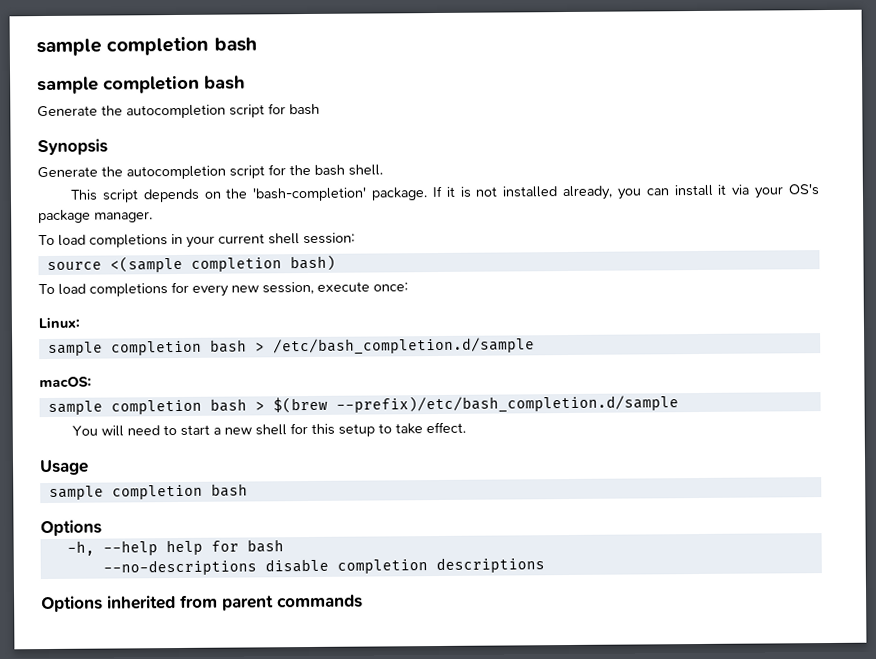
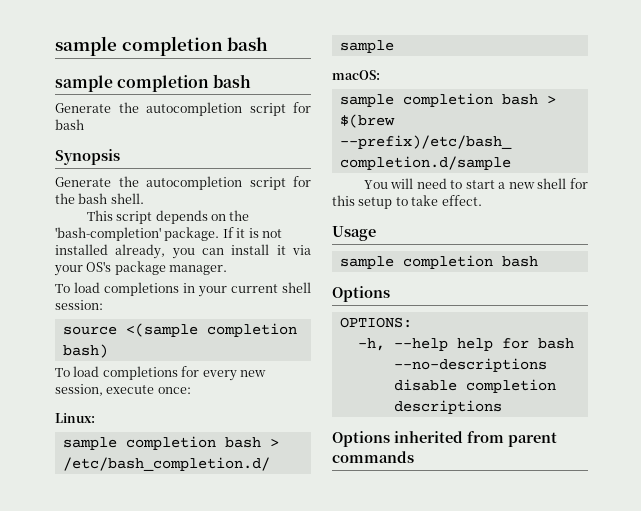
+ OPTIONS:

